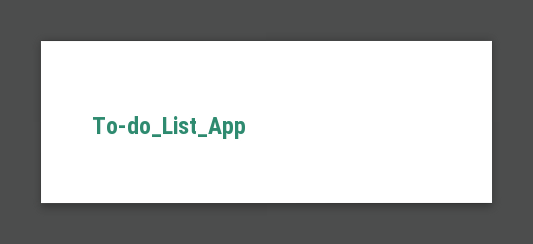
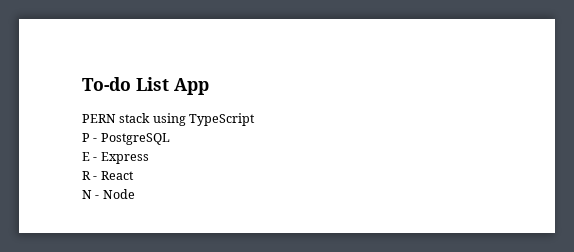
- To-do_List_App
+ To-do List App
+ PERN stack using TypeScript
+ P - PostgreSQL
+ E - Express
+ R - React
+ N - Node

